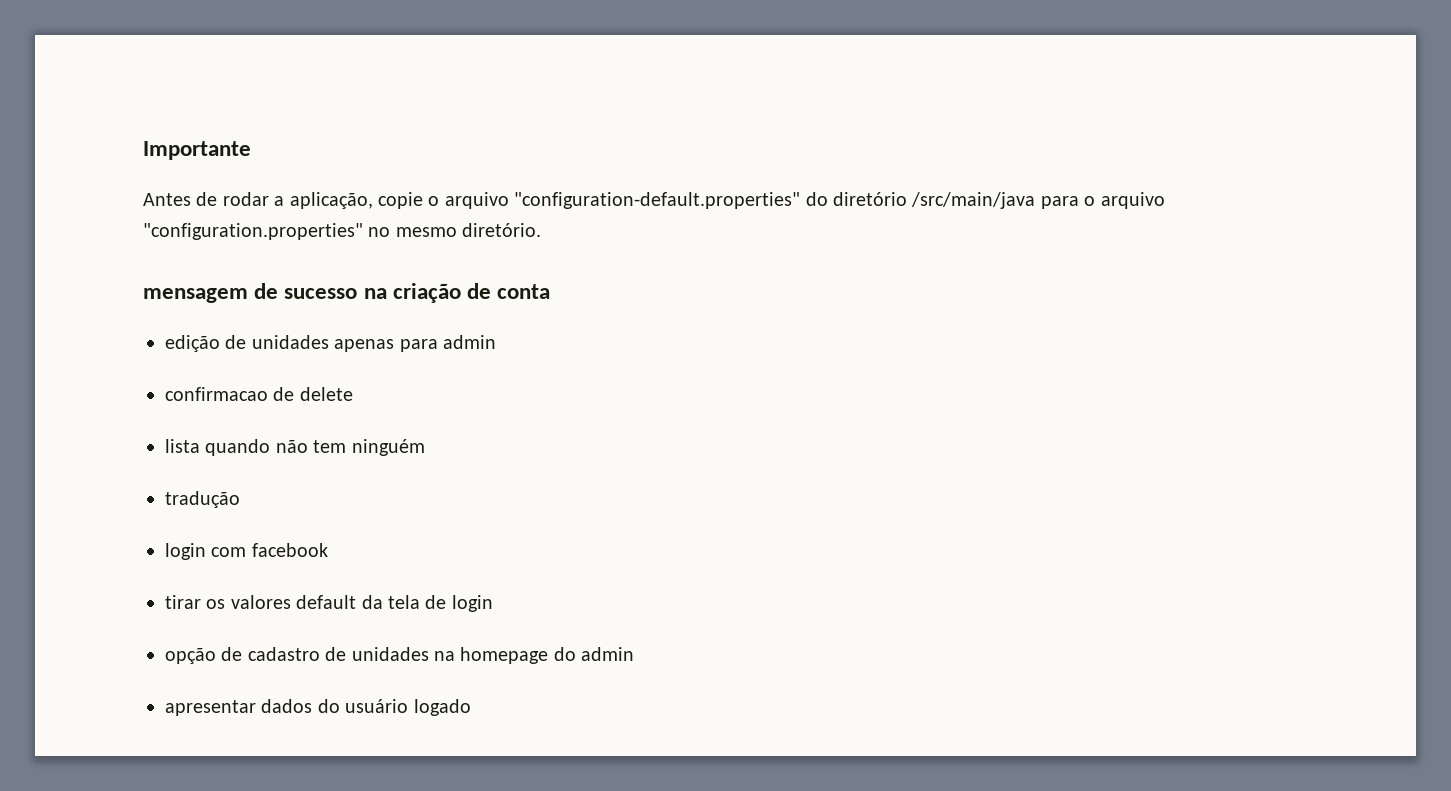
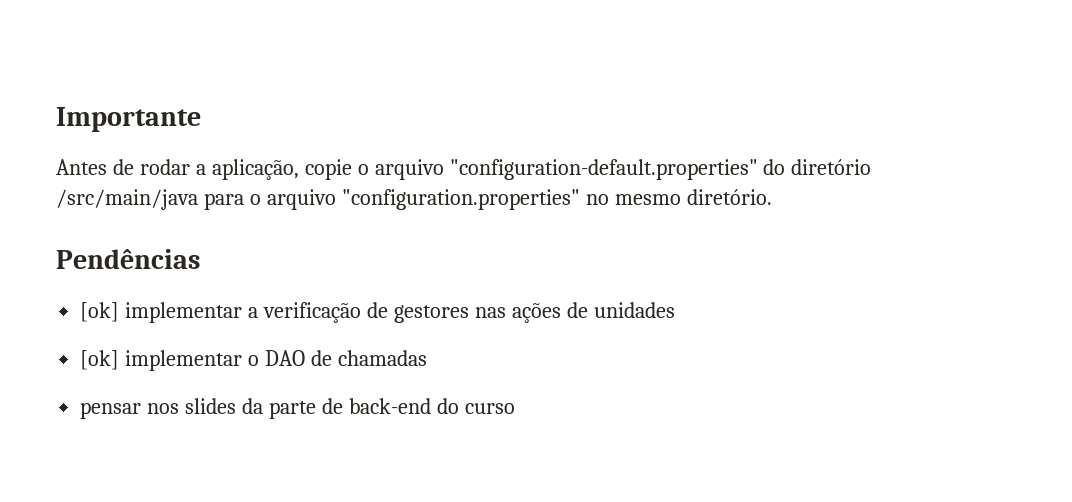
- mensagem de sucesso na criação de conta
- edição de unidades apenas para admin
- confirmacao de delete
- lista quando não tem ninguém
- tradução
- login com facebook
- tirar os valores default da tela de login
- opção de cadastro de unidades na homepage do admin
- apresentar dados do usuário logado
+ Pendências
+ [ok] implementar a verificação de gestores nas ações de unidades
+ [ok] implementar o DAO de chamadas
+ pensar nos slides da parte de back-end do curso

